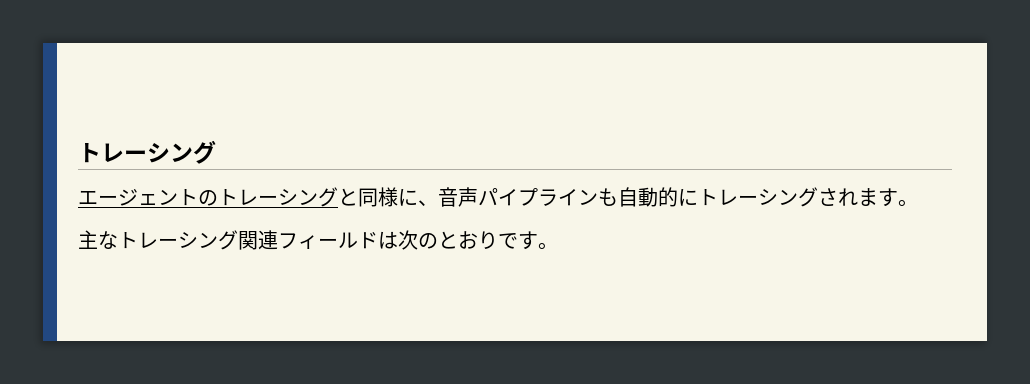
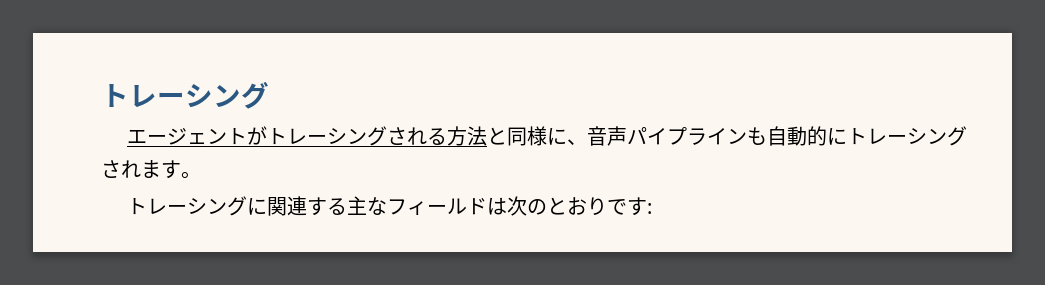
- エージェントのトレーシングと同様に、音声パイプラインも自動的にトレーシングされます。
+ エージェントがトレーシングされる方法と同様に、音声パイプラインも自動的にトレーシングされます。
- 主なトレーシング関連フィールドは次のとおりです。
+ トレーシングに関連する主なフィールドは次のとおりです:

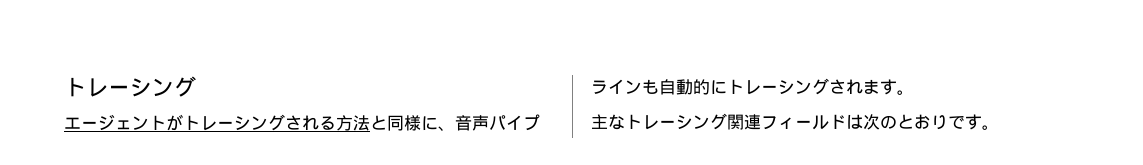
- トレーシングに関連する主なフィールドは次のとおりです:
+ 主なトレーシング関連フィールドは次のとおりです。

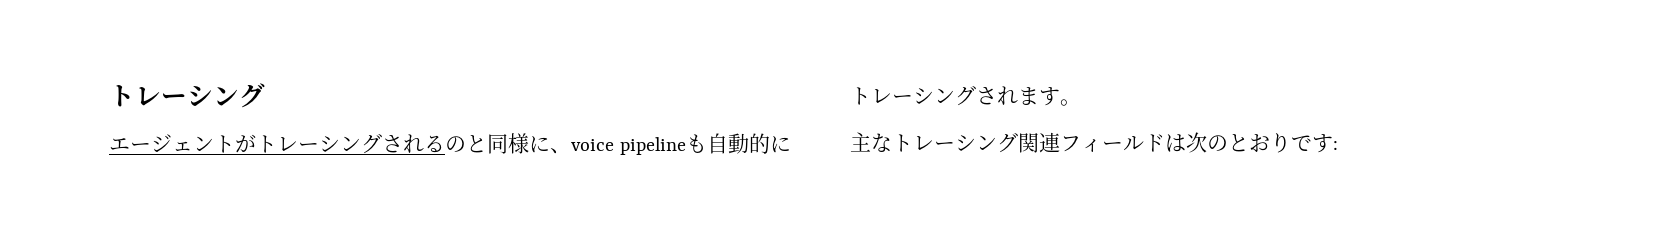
- エージェントがトレーシングされる方法と同様に、音声パイプラインも自動的にトレーシングされます。
+ エージェントがトレーシングされるのと同様に、voice pipelineも自動的にトレーシングされます。
- 主なトレーシング関連フィールドは次のとおりです。
+ 主なトレーシング関連フィールドは次のとおりです:

